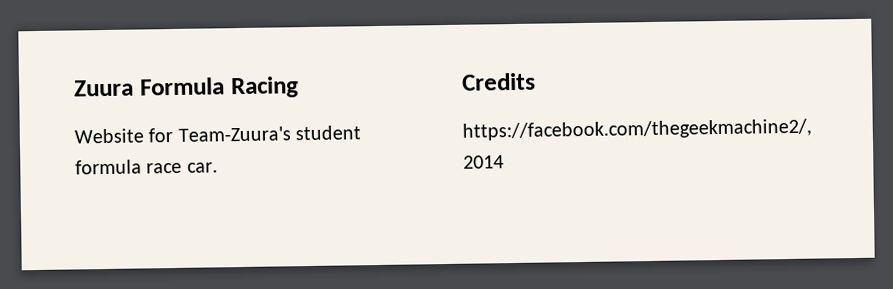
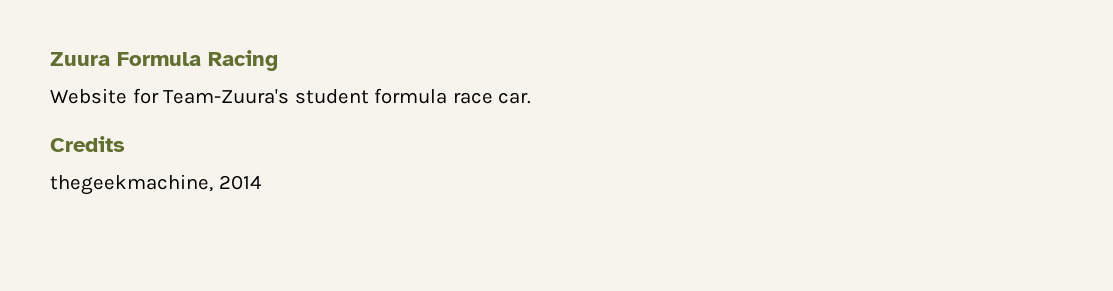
- https://facebook.com/thegeekmachine2/, 2014
+ thegeekmachine, 2014

